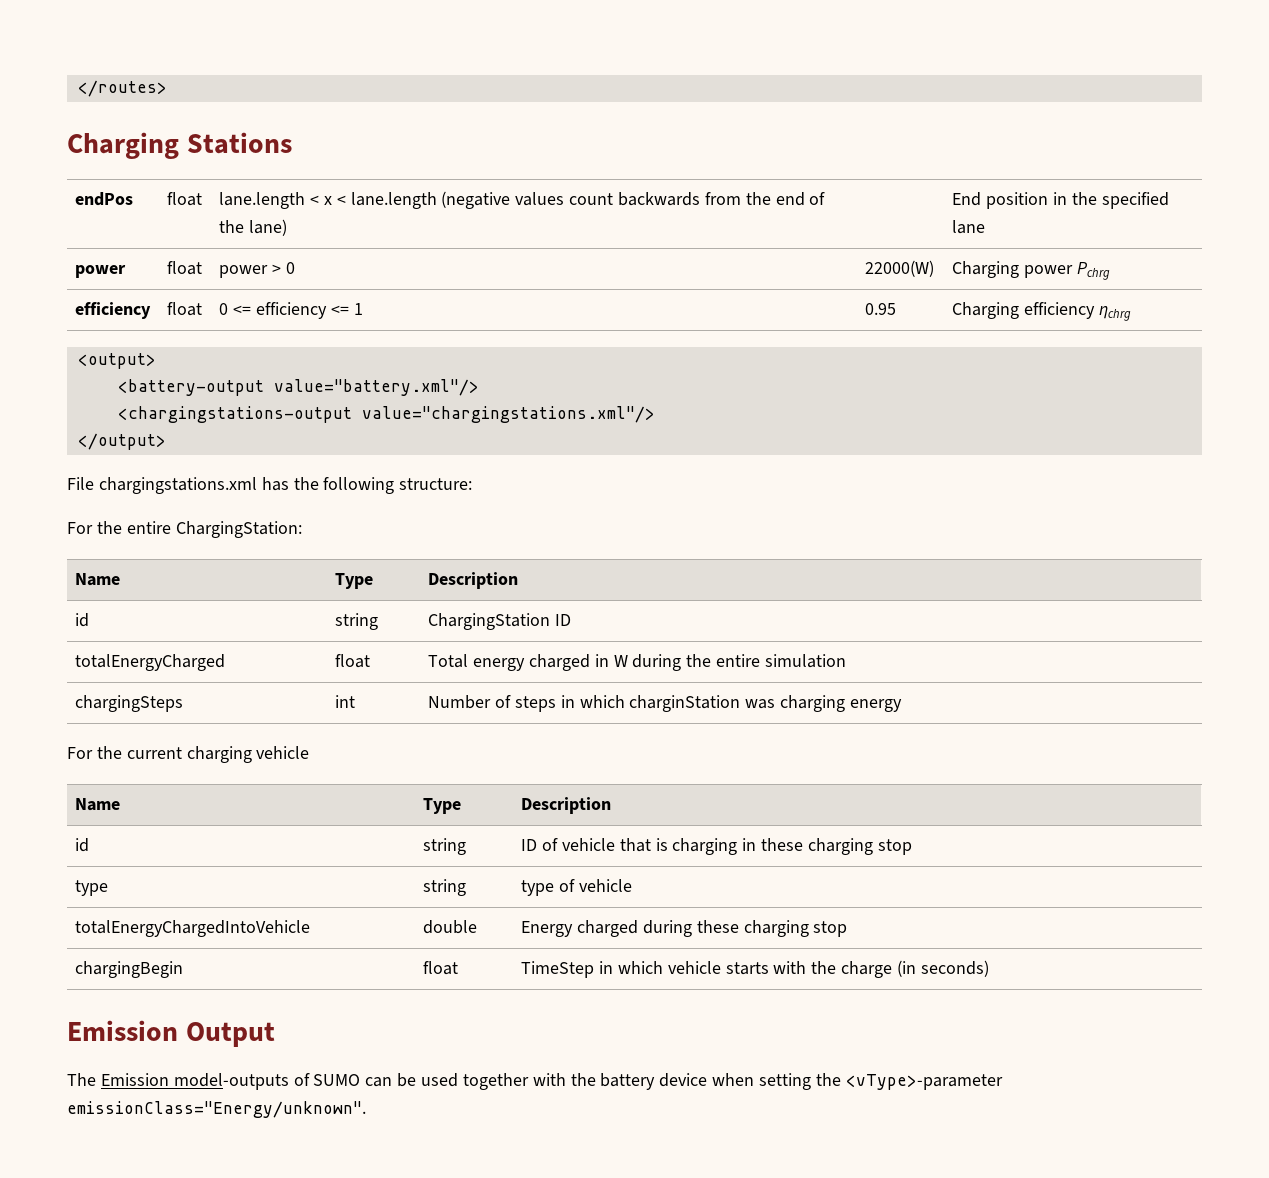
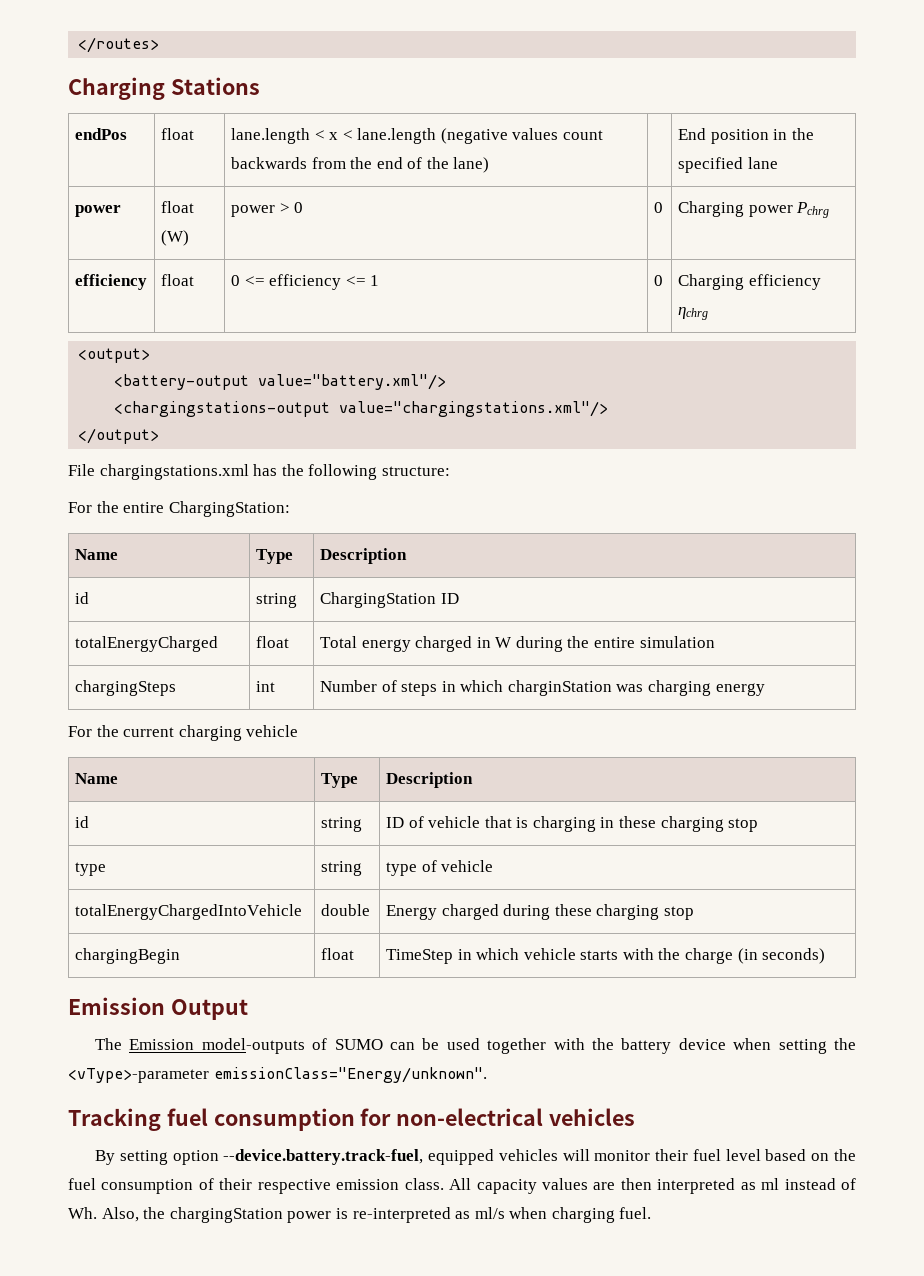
- power | float | power > 0 | 22000(W) | Charging power Pchrg
+ power | float (W) | power > 0 | 0 | Charging power Pchrg
- efficiency | float | 0 <= efficiency <= 1 | 0.95 | Charging efficiency ηchrg
+ efficiency | float | 0 <= efficiency <= 1 | 0 | Charging efficiency ηchrg
+ Tracking fuel consumption for non-electrical vehicles
+ By setting option --device.battery.track-fuel, equipped vehicles will monitor their fuel level based on the fuel consumption of their respective emission class. All capacity values are then interpreted as ml instead of Wh. Also, the chargingStation power is re-interpreted as ml/s when charging fuel.

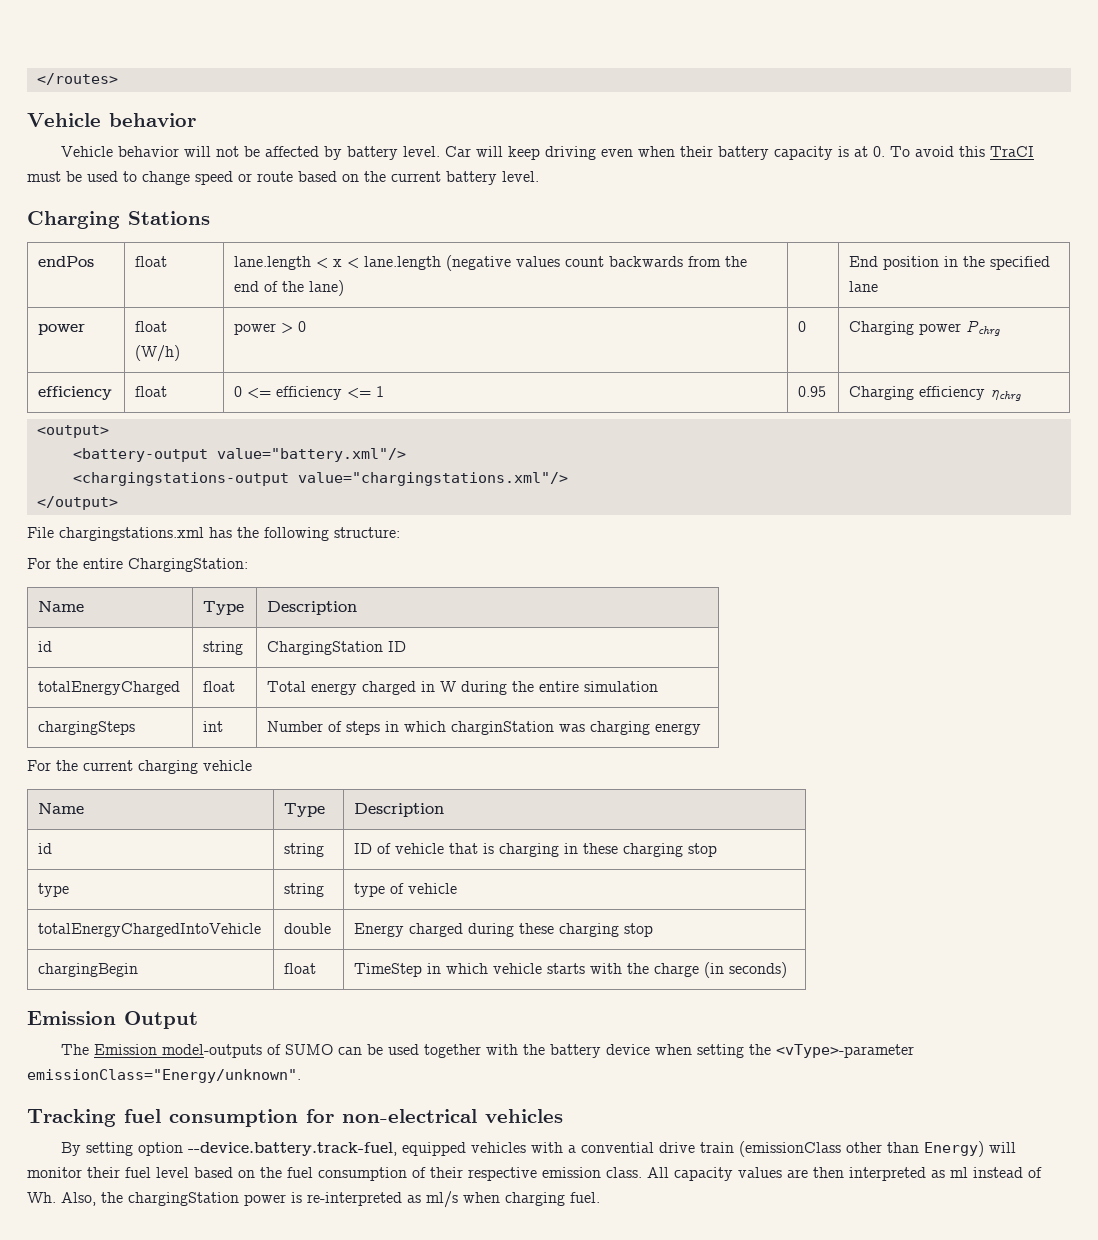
  </routes>
+ Vehicle behavior
+ Vehicle behavior will not be affected by battery level. Car will keep driving even when their battery capacity is at 0. To avoid this TraCI must be used to change speed or route based on the current battery level.
- power | float (W) | power > 0 | 0 | Charging power Pchrg
+ power | float (W/h) | power > 0 | 0 | Charging power Pchrg
- efficiency | float | 0 <= efficiency <= 1 | 0 | Charging efficiency ηchrg
+ efficiency | float | 0 <= efficiency <= 1 | 0.95 | Charging efficiency ηchrg
- By setting option --device.battery.track-fuel, equipped vehicles will monitor their fuel level based on the fuel consumption of their respective emission class.
+ By setting option --device.battery.track-fuel, equipped vehicles with a convential drive train (emissionClass other than Energy) will monitor their fuel level based on the fuel consumption of their respective emission class.

